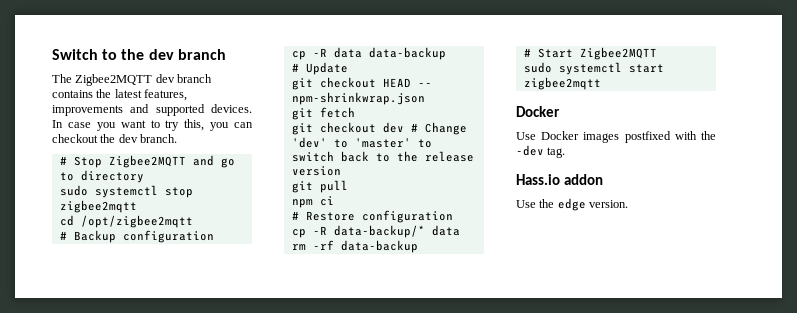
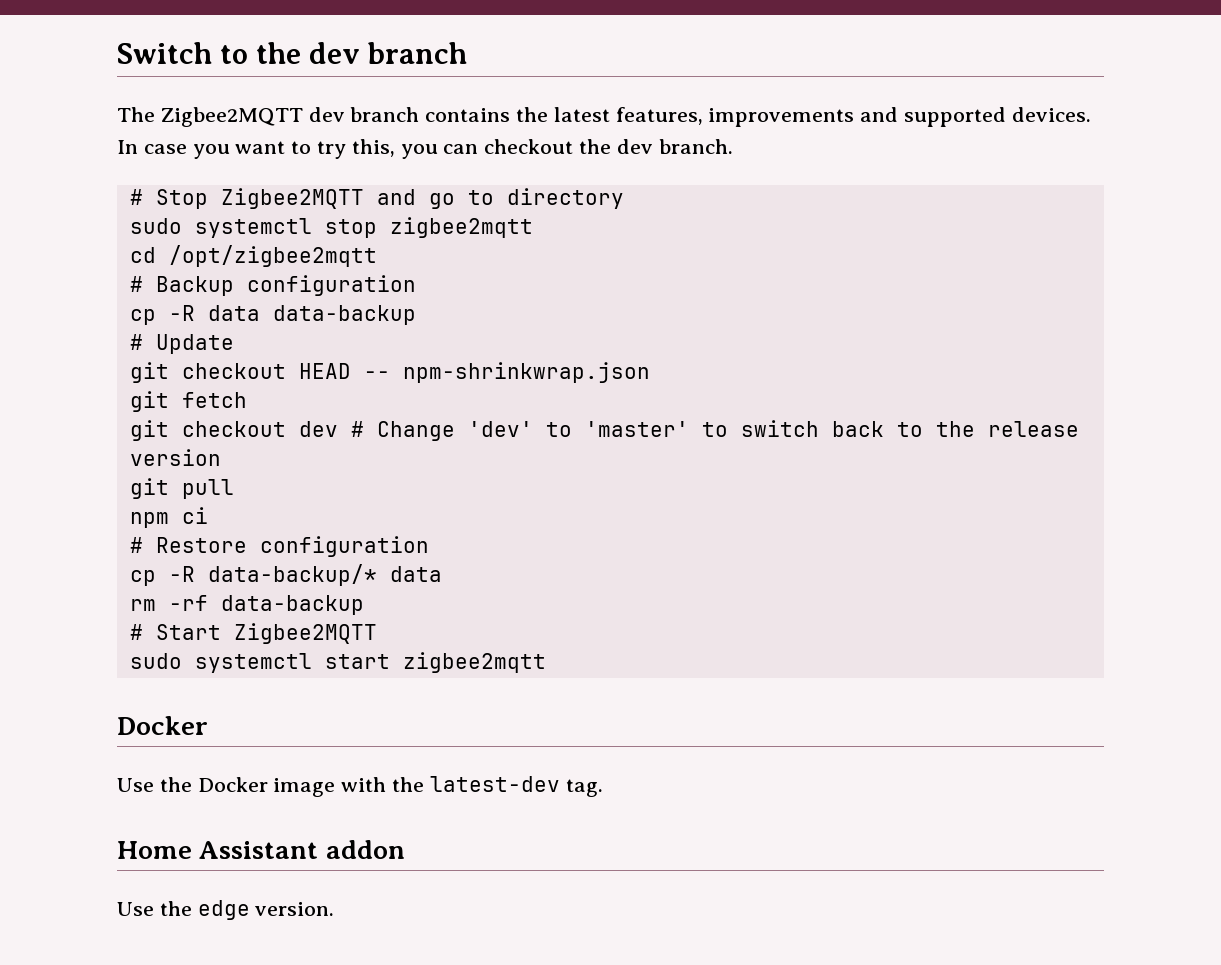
- Use Docker images postfixed with the -dev tag.
+ Use the Docker image with the latest-dev tag.
- Hass.io addon
+ Home Assistant addon

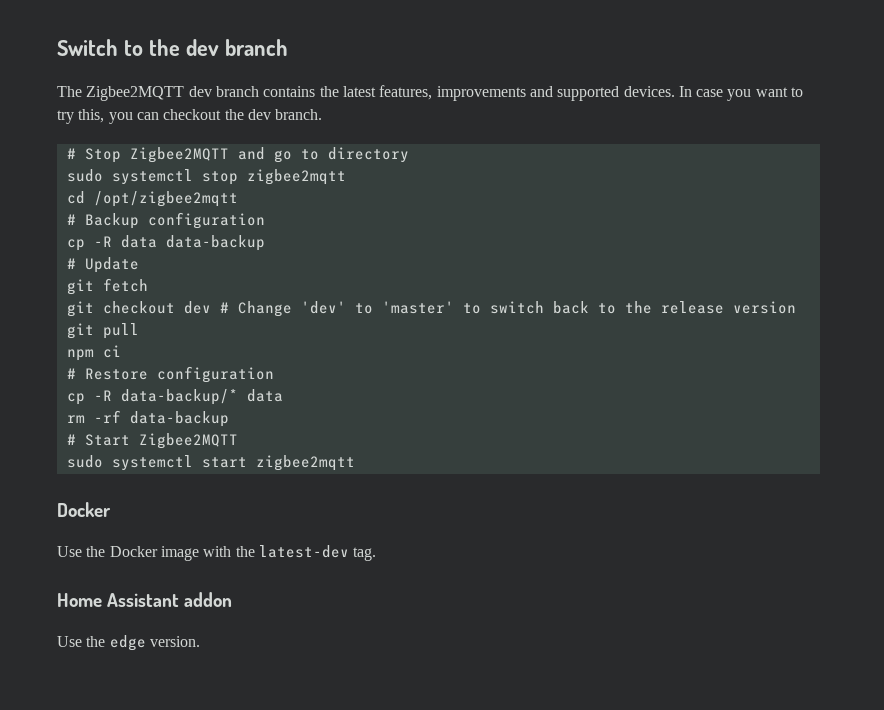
- git checkout HEAD -- npm-shrinkwrap.json

